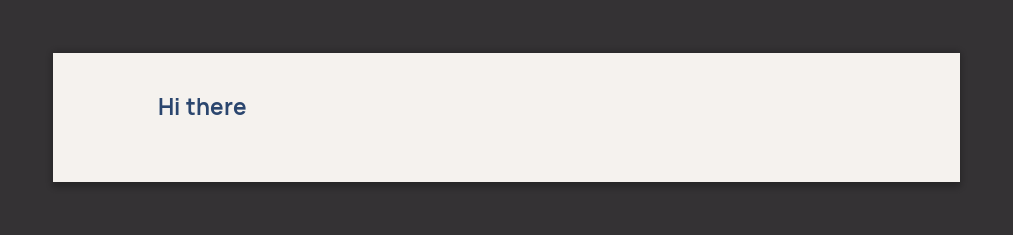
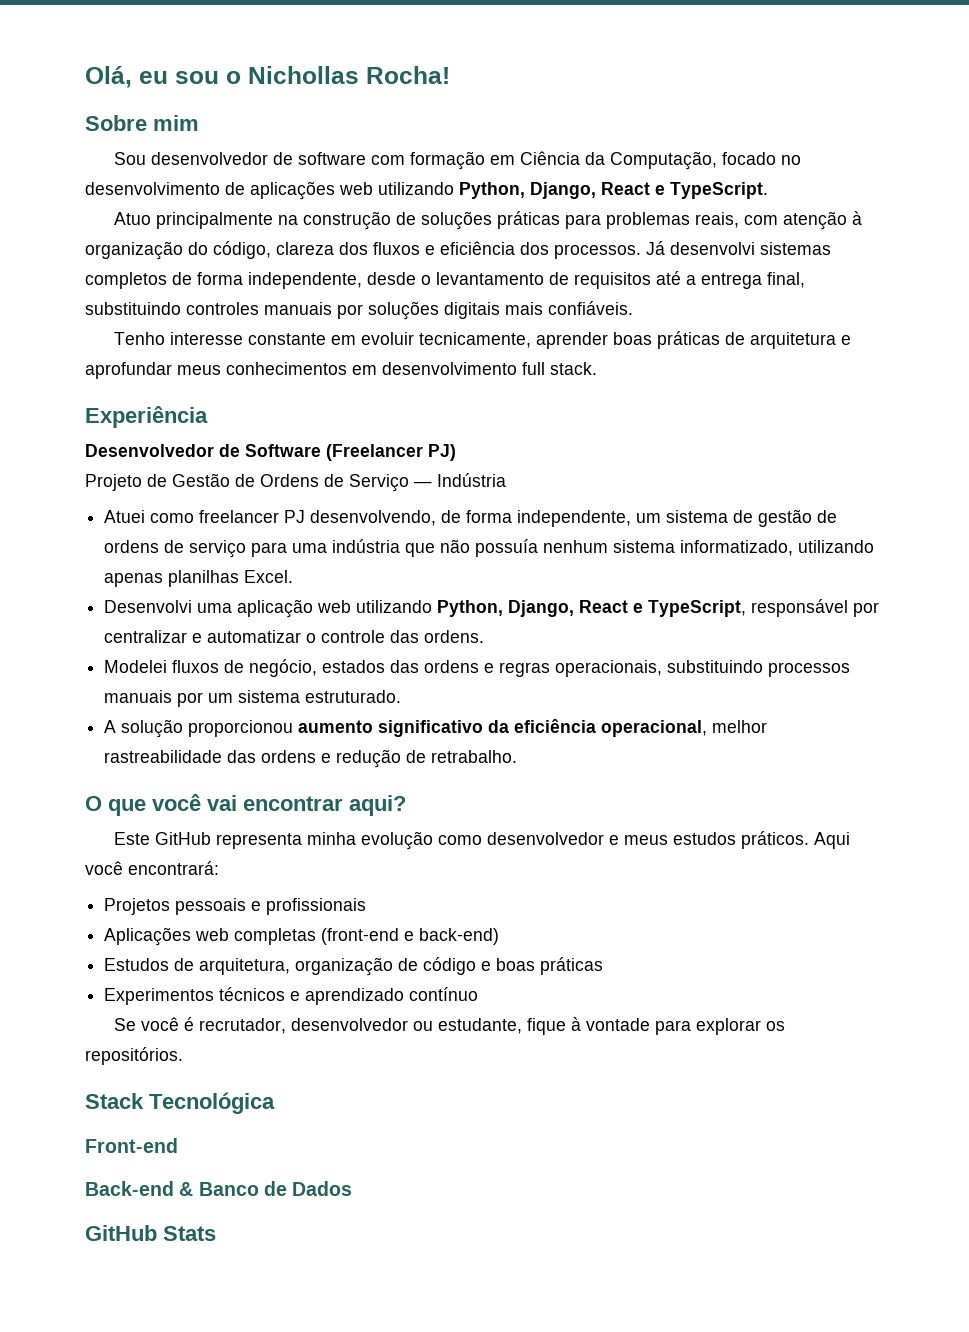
- Hi there
+ Olá, eu sou o Nichollas Rocha!
+ Sobre mim
+ Sou desenvolvedor de software com formação em Ciência da Computação, focado no desenvolvimento de aplicações web utilizando Python, Django, React e TypeScript.
+ Atuo principalmente na construção de soluções práticas para problemas reais, com atenção à organização do código, clareza dos fluxos e eficiência dos processos. Já desenvolvi sistemas completos de forma independente, desde o levantamento de requisitos até a entrega final, substituindo controles manuais por soluções digitais mais confiáveis.
+ Tenho interesse constante em evoluir tecnicamente, aprender boas práticas de arquitetura e aprofundar meus conhecimentos em desenvolvimento full stack.
+ Experiência
+ Desenvolvedor de Software (Freelancer PJ)
+ Projeto de Gestão de Ordens de Serviço — Indústria
+ Atuei como freelancer PJ desenvolvendo, de forma independente, um sistema de gestão de ordens de serviço para uma indústria que não possuía nenhum sistema informatizado, utilizando apenas planilhas Excel.
+ Desenvolvi uma aplicação web utilizando Python, Django, React e TypeScript, responsável por centralizar e automatizar o controle das ordens.
+ Modelei fluxos de negócio, estados das ordens e regras operacionais, substituindo processos manuais por um sistema estruturado.
+ A solução proporcionou aumento significativo da eficiência operacional, melhor rastreabilidade das ordens e redução de retrabalho.
+ O que você vai encontrar aqui?
+ Este GitHub representa minha evolução como desenvolvedor e meus estudos práticos. Aqui você encontrará:
+ Projetos pessoais e profissionais
+ Aplicações web completas (front-end e back-end)
+ Estudos de arquitetura, organização de código e boas práticas
+ Experimentos técnicos e aprendizado contínuo
+ Se você é recrutador, desenvolvedor ou estudante, fique à vontade para explorar os repositórios.
+ Stack Tecnológica
+ Front-end
+ Back-end & Banco de Dados
+ GitHub Stats

